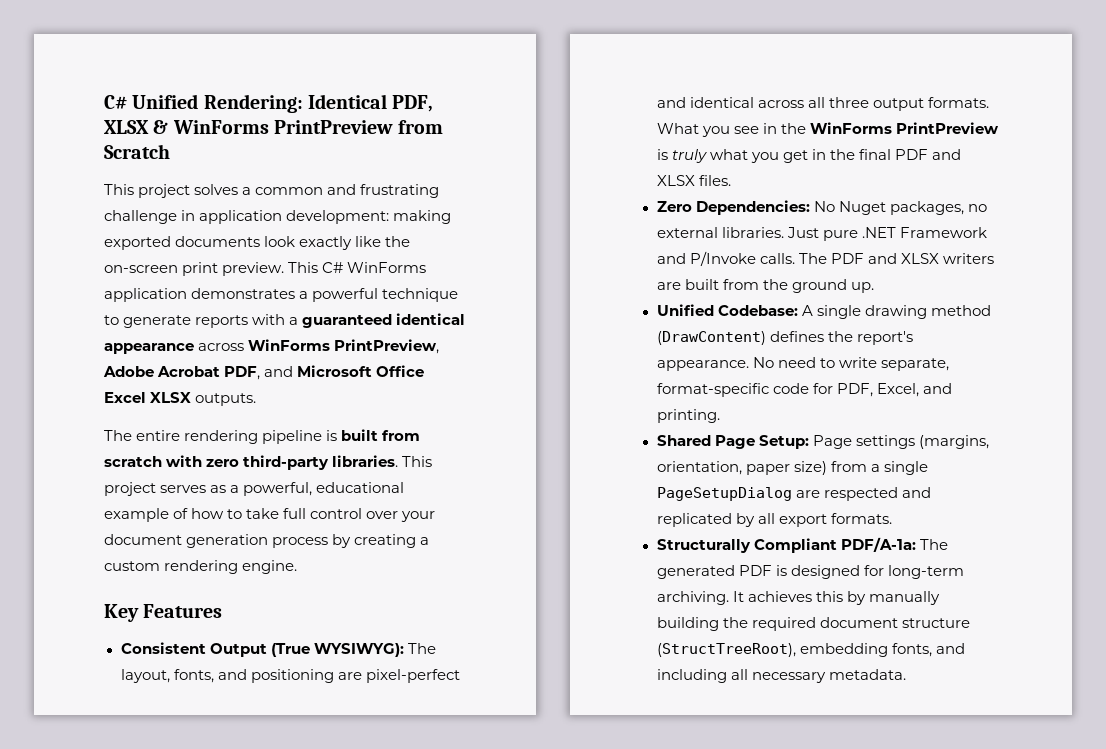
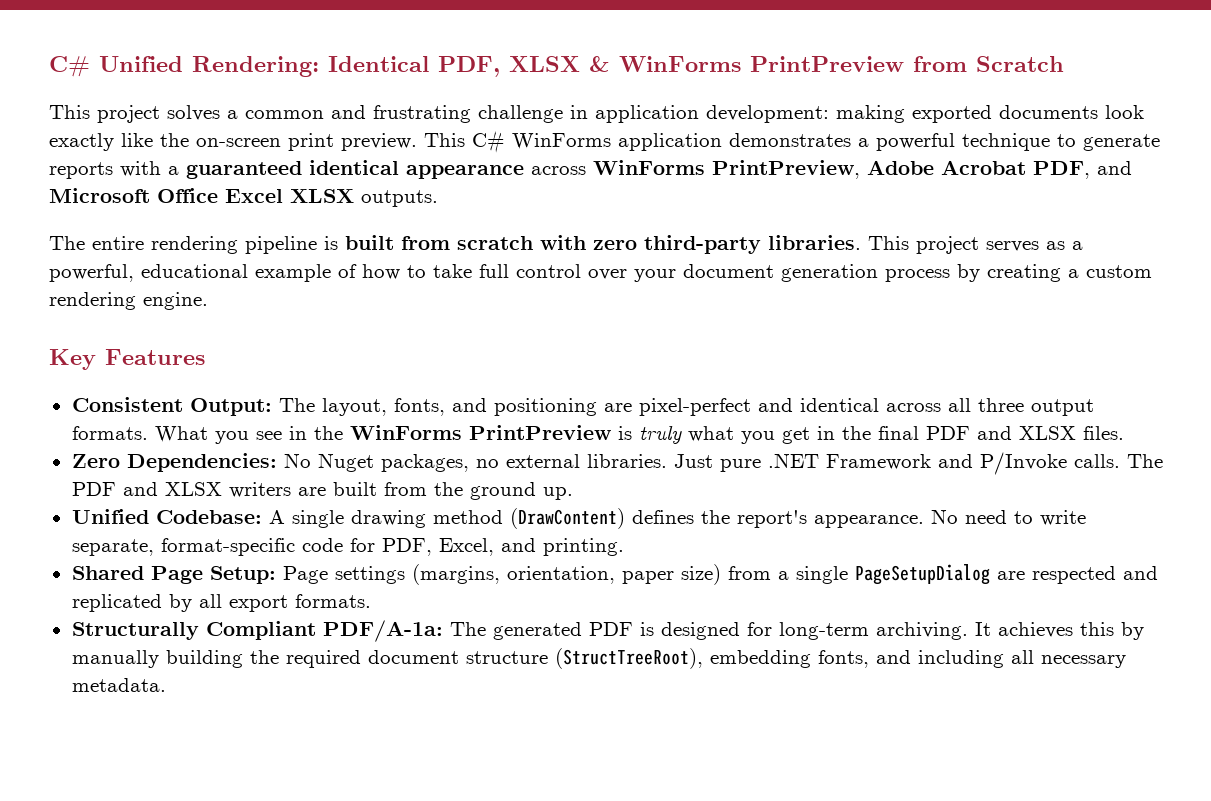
- Consistent Output (True WYSIWYG): The layout, fonts, and positioning are pixel-perfect and identical across all three output formats.
+ Consistent Output: The layout, fonts, and positioning are pixel-perfect and identical across all three output formats.

